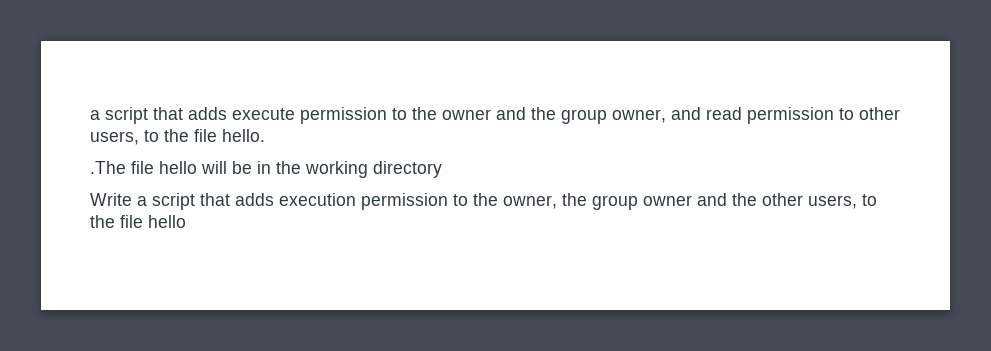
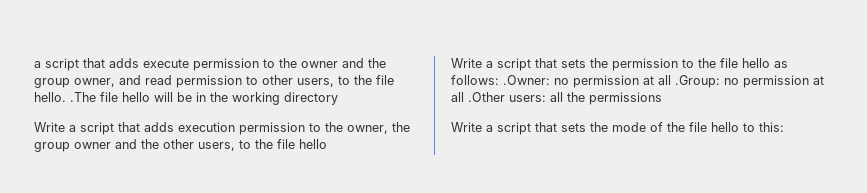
- a script that adds execute permission to the owner and the group owner, and read permission to other users, to the file hello.
- .The file hello will be in the working directory
+ a script that adds execute permission to the owner and the group owner, and read permission to other users, to the file hello. .The file hello will be in the working directory
+ Write a script that sets the permission to the file hello as follows: .Owner: no permission at all .Group: no permission at all .Other users: all the permissions
+ Write a script that sets the mode of the file hello to this:

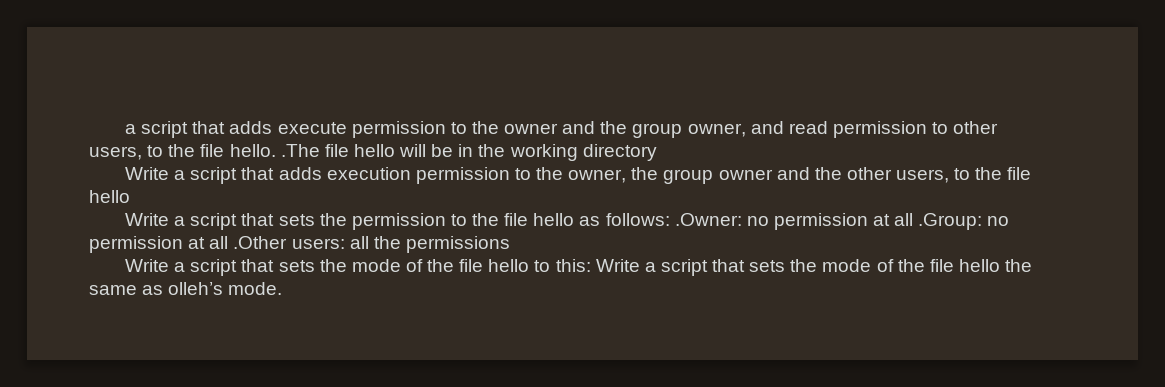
- Write a script that sets the mode of the file hello to this:
+ Write a script that sets the mode of the file hello to this: Write a script that sets the mode of the file hello the same as olleh’s mode.

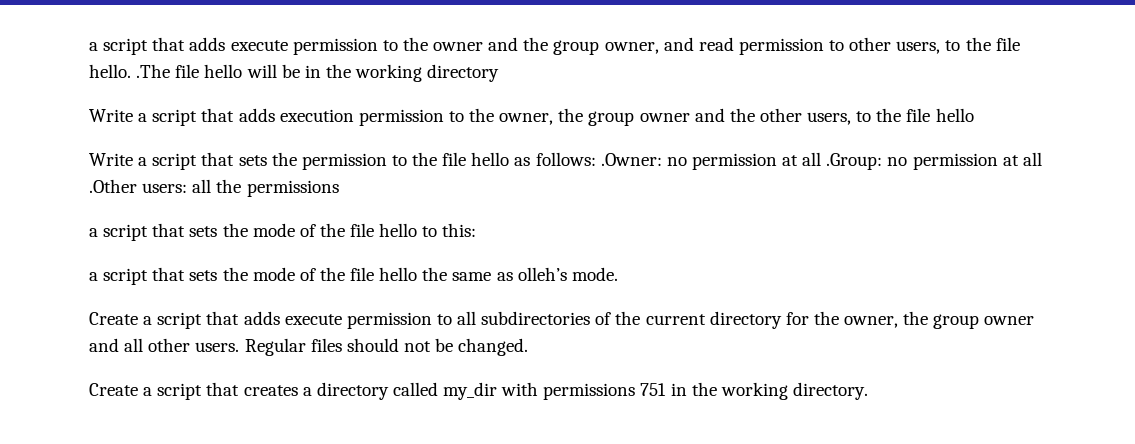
- Write a script that sets the mode of the file hello to this: Write a script that sets the mode of the file hello the same as olleh’s mode.
+ a script that sets the mode of the file hello to this:
+ a script that sets the mode of the file hello the same as olleh’s mode.
+ Create a script that adds execute permission to all subdirectories of the current directory for the owner, the group owner and all other users. Regular files should not be changed.
+ Create a script that creates a directory called my_dir with permissions 751 in the working directory.

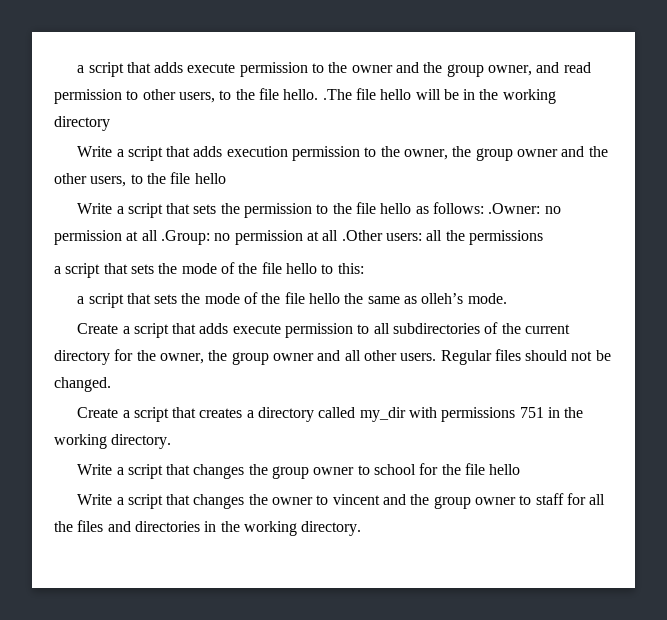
+ Write a script that changes the group owner to school for the file hello
+ Write a script that changes the owner to vincent and the group owner to staff for all the files and directories in the working directory.

